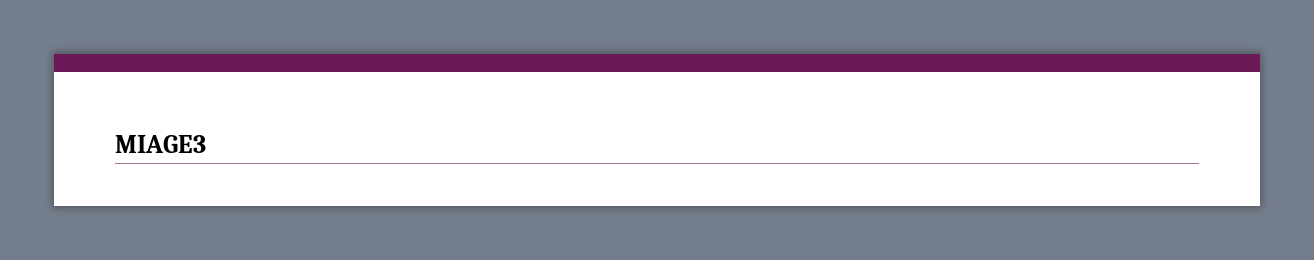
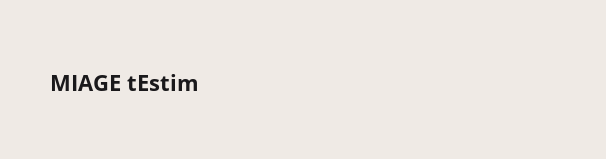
- MIAGE3
+ MIAGE tEstim

